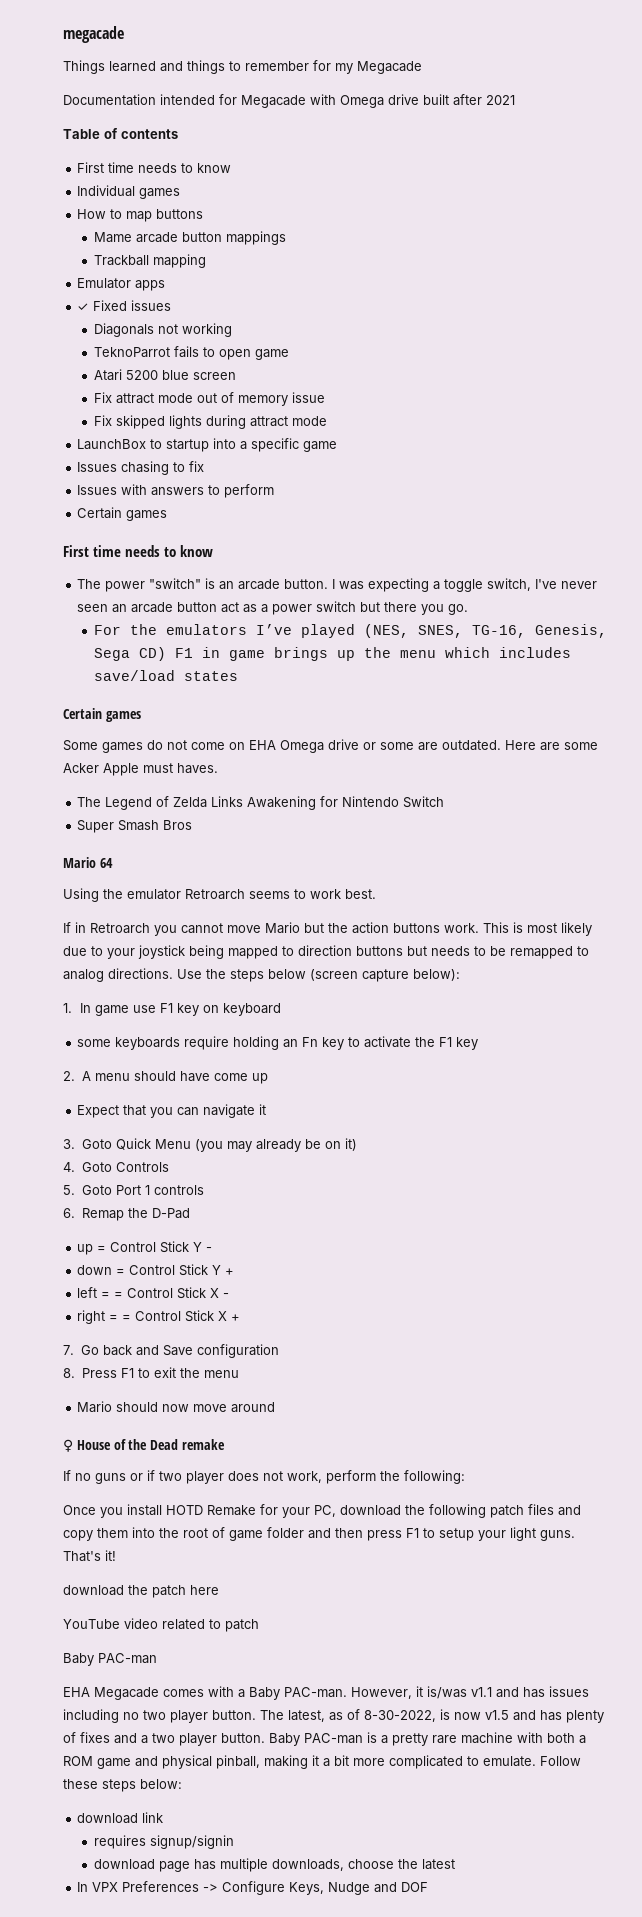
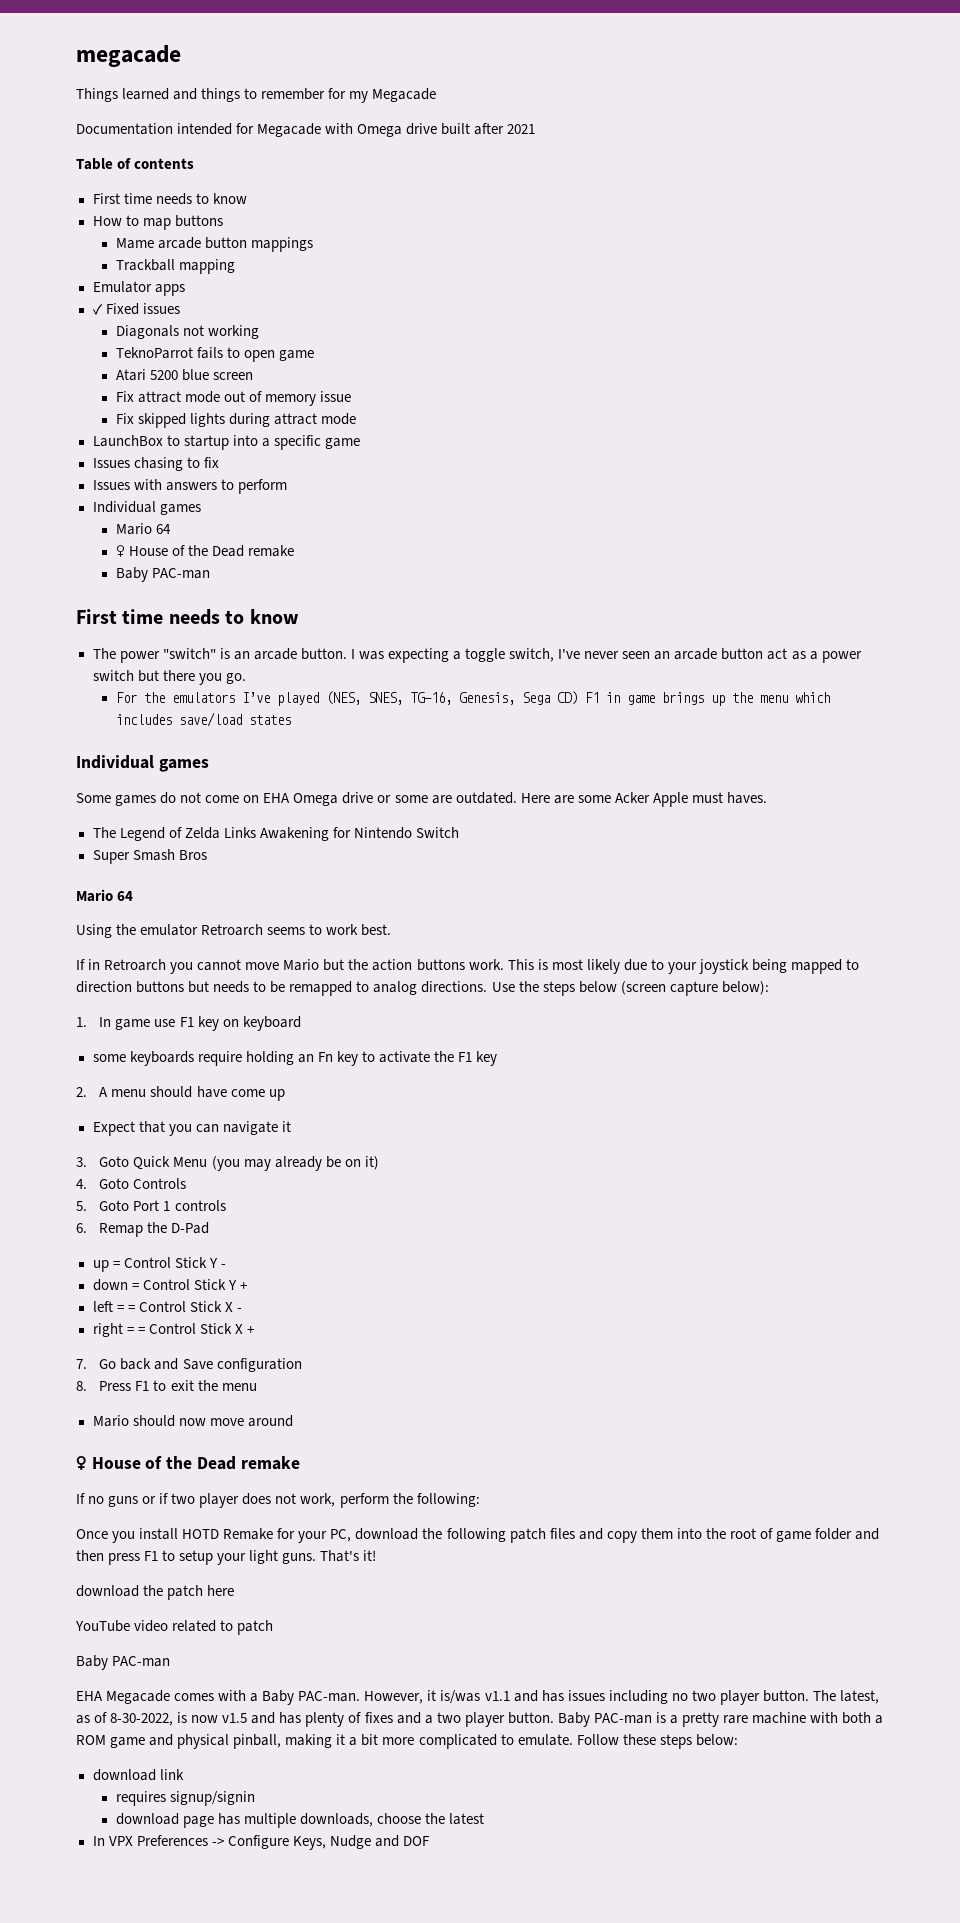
- Individual games
  Issues with answers to perform
- Certain games
+ Individual games
+ Mario 64
+ ♀ House of the Dead remake
+ Baby PAC-man
  For the emulators I’ve played (NES, SNES, TG-16, Genesis, Sega CD) F1 in game brings up the menu which includes save/load states
- Certain games
+ Individual games

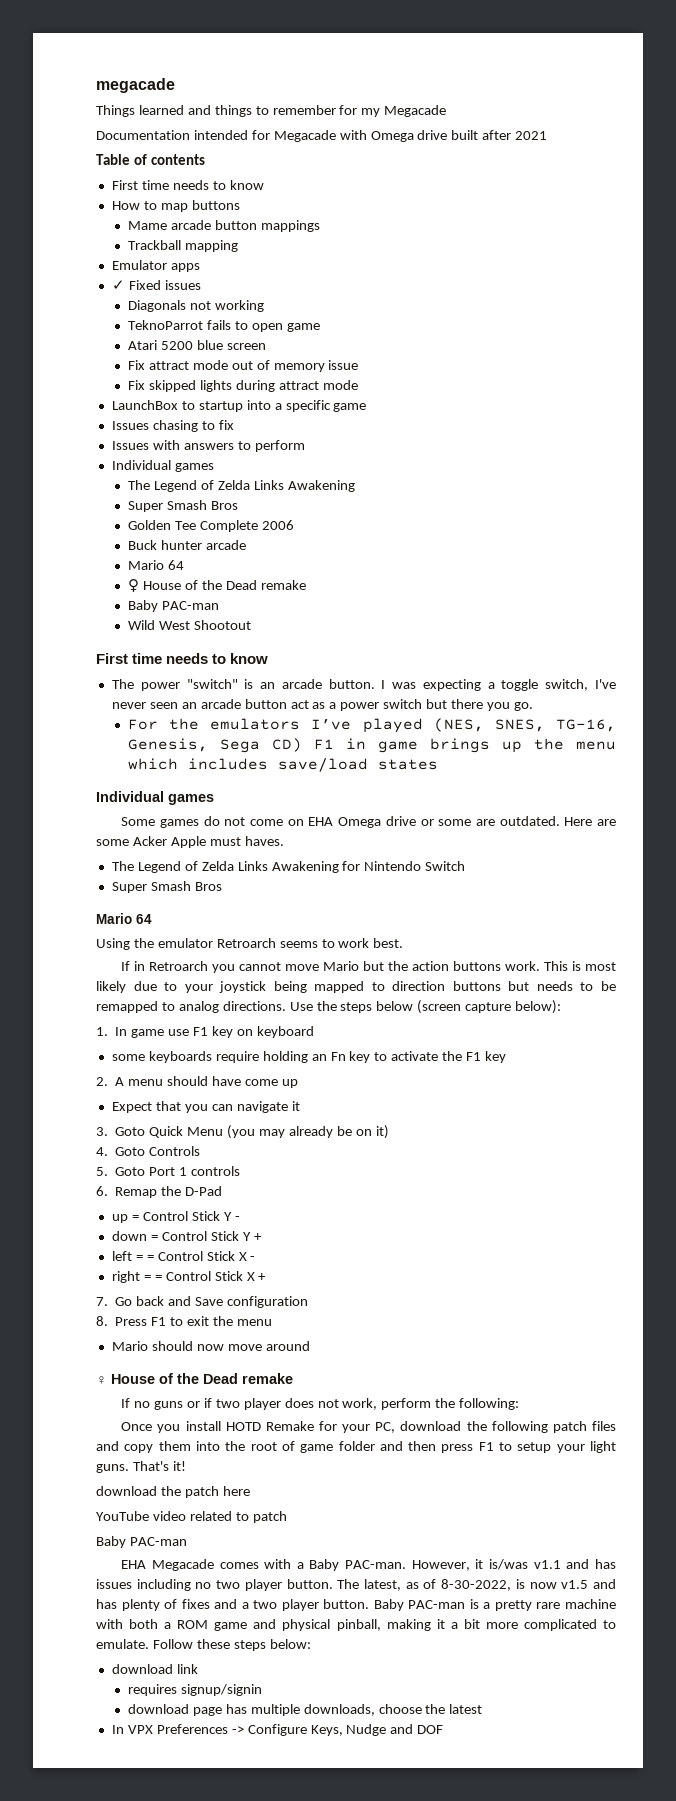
  Issues with answers to perform
  Individual games
+ The Legend of Zelda Links Awakening
+ Super Smash Bros
+ Golden Tee Complete 2006
+ Buck hunter arcade
+ Wild West Shootout

